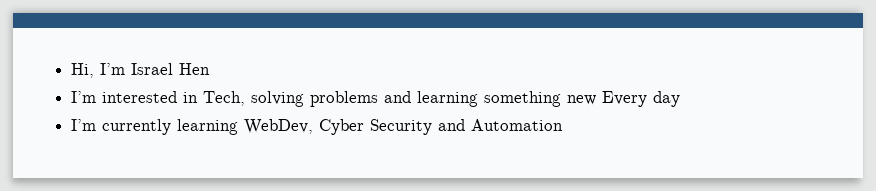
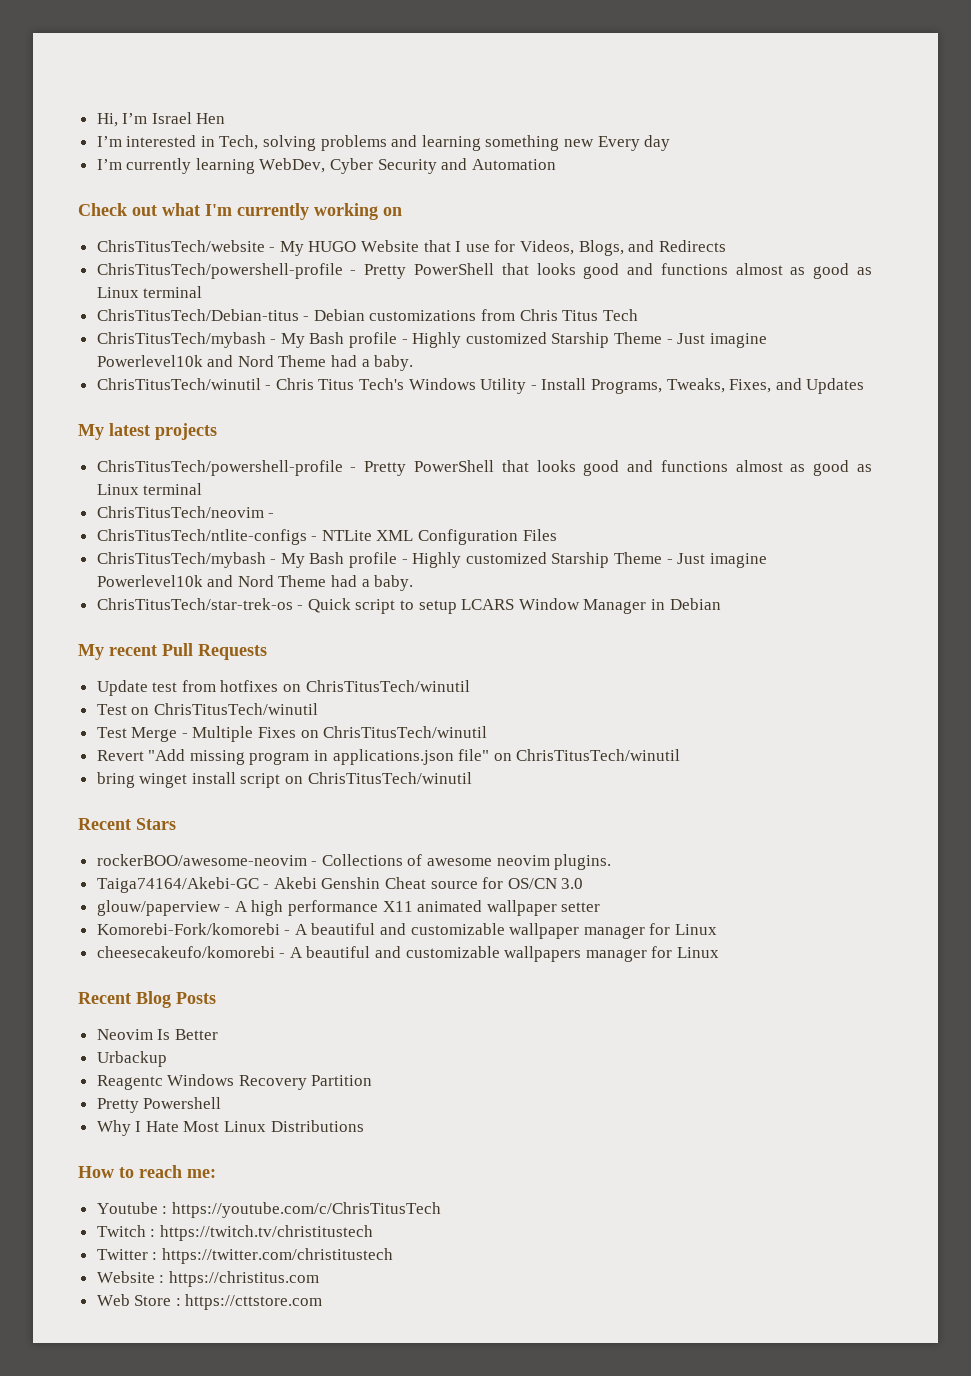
+ Check out what I'm currently working on
+ ChrisTitusTech/website - My HUGO Website that I use for Videos, Blogs, and Redirects
+ ChrisTitusTech/powershell-profile - Pretty PowerShell that looks good and functions almost as good as Linux terminal
+ ChrisTitusTech/Debian-titus - Debian customizations from Chris Titus Tech
+ ChrisTitusTech/mybash - My Bash profile - Highly customized Starship Theme - Just imagine Powerlevel10k and Nord Theme had a baby.
+ ChrisTitusTech/winutil - Chris Titus Tech's Windows Utility - Install Programs, Tweaks, Fixes, and Updates
+ My latest projects
+ ChrisTitusTech/powershell-profile - Pretty PowerShell that looks good and functions almost as good as Linux terminal
+ ChrisTitusTech/neovim -
+ ChrisTitusTech/ntlite-configs - NTLite XML Configuration Files
+ ChrisTitusTech/mybash - My Bash profile - Highly customized Starship Theme - Just imagine Powerlevel10k and Nord Theme had a baby.
+ ChrisTitusTech/star-trek-os - Quick script to setup LCARS Window Manager in Debian
+ My recent Pull Requests
+ Update test from hotfixes on ChrisTitusTech/winutil
+ Test on ChrisTitusTech/winutil
+ Test Merge - Multiple Fixes on ChrisTitusTech/winutil
+ Revert "Add missing program in applications.json file" on ChrisTitusTech/winutil
+ bring winget install script on ChrisTitusTech/winutil
+ Recent Stars
+ rockerBOO/awesome-neovim - Collections of awesome neovim plugins.
+ Taiga74164/Akebi-GC - Akebi Genshin Cheat source for OS/CN 3.0
+ glouw/paperview - A high performance X11 animated wallpaper setter
+ Komorebi-Fork/komorebi - A beautiful and customizable wallpaper manager for Linux
+ cheesecakeufo/komorebi - A beautiful and customizable wallpapers manager for Linux
+ Recent Blog Posts
+ Neovim Is Better
+ Urbackup
+ Reagentc Windows Recovery Partition
+ Pretty Powershell
+ Why I Hate Most Linux Distributions
+ How to reach me:
+ Youtube : https://youtube.com/c/ChrisTitusTech
+ Twitch : https://twitch.tv/christitustech
+ Twitter : https://twitter.com/christitustech
+ Website : https://christitus.com
+ Web Store : https://cttstore.com

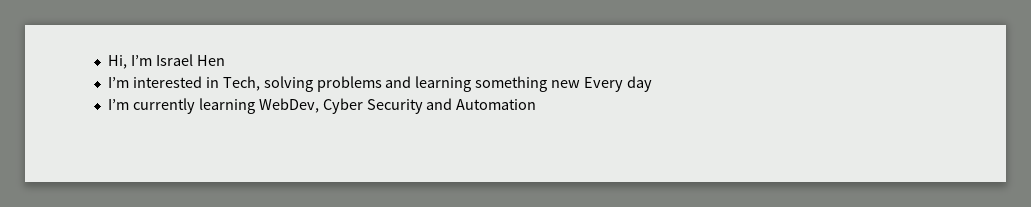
- Check out what I'm currently working on
- ChrisTitusTech/website - My HUGO Website that I use for Videos, Blogs, and Redirects
- ChrisTitusTech/powershell-profile - Pretty PowerShell that looks good and functions almost as good as Linux terminal
- ChrisTitusTech/Debian-titus - Debian customizations from Chris Titus Tech
- ChrisTitusTech/mybash - My Bash profile - Highly customized Starship Theme - Just imagine Powerlevel10k and Nord Theme had a baby.
- ChrisTitusTech/winutil - Chris Titus Tech's Windows Utility - Install Programs, Tweaks, Fixes, and Updates
- My latest projects
- ChrisTitusTech/powershell-profile - Pretty PowerShell that looks good and functions almost as good as Linux terminal
- ChrisTitusTech/neovim -
- ChrisTitusTech/ntlite-configs - NTLite XML Configuration Files
- ChrisTitusTech/mybash - My Bash profile - Highly customized Starship Theme - Just imagine Powerlevel10k and Nord Theme had a baby.
- ChrisTitusTech/star-trek-os - Quick script to setup LCARS Window Manager in Debian
- My recent Pull Requests
- Update test from hotfixes on ChrisTitusTech/winutil
- Test on ChrisTitusTech/winutil
- Test Merge - Multiple Fixes on ChrisTitusTech/winutil
- Revert "Add missing program in applications.json file" on ChrisTitusTech/winutil
- bring winget install script on ChrisTitusTech/winutil
- Recent Stars
- rockerBOO/awesome-neovim - Collections of awesome neovim plugins.
- Taiga74164/Akebi-GC - Akebi Genshin Cheat source for OS/CN 3.0
- glouw/paperview - A high performance X11 animated wallpaper setter
- Komorebi-Fork/komorebi - A beautiful and customizable wallpaper manager for Linux
- cheesecakeufo/komorebi - A beautiful and customizable wallpapers manager for Linux
- Recent Blog Posts
- Neovim Is Better
- Urbackup
- Reagentc Windows Recovery Partition
- Pretty Powershell
- Why I Hate Most Linux Distributions
- How to reach me:
- Youtube : https://youtube.com/c/ChrisTitusTech
- Twitch : https://twitch.tv/christitustech
- Twitter : https://twitter.com/christitustech
- Website : https://christitus.com
- Web Store : https://cttstore.com

